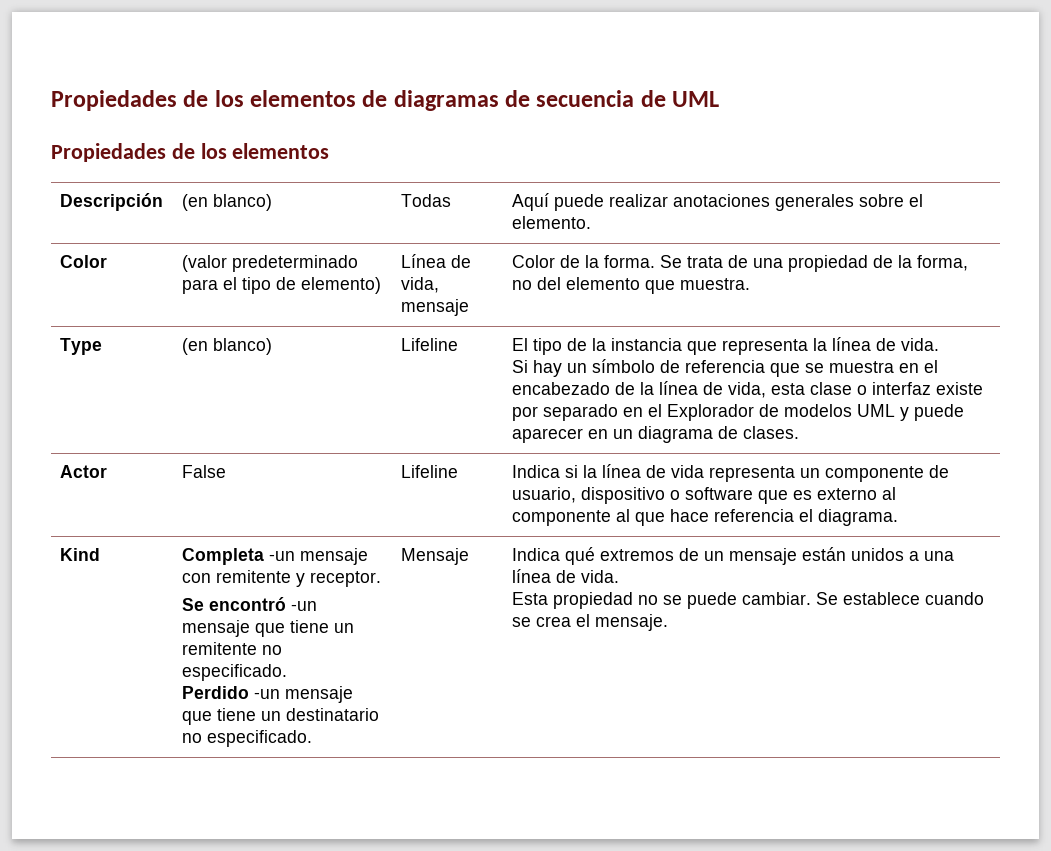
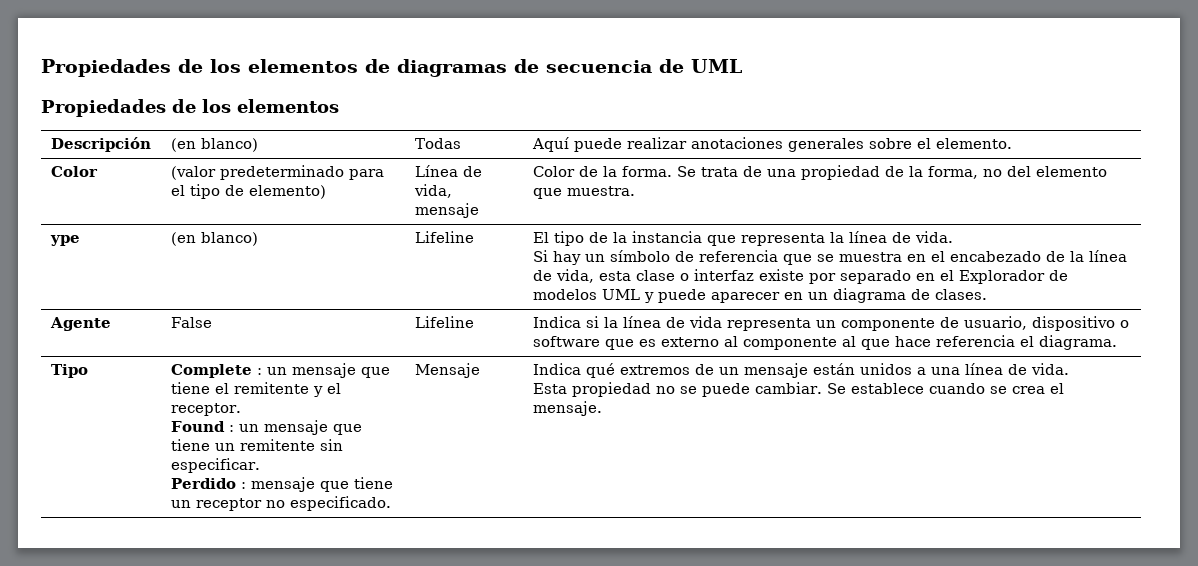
- Type
+ ype
- Actor | False | Lifeline | Indica si la línea de vida representa un componente de usuario, dispositivo o software que es externo al componente al que hace referencia el diagrama.
+ Agente | False | Lifeline | Indica si la línea de vida representa un componente de usuario, dispositivo o software que es externo al componente al que hace referencia el diagrama.
- Kind | Completa -un mensaje con remitente y receptor.
+ Tipo | Complete : un mensaje que tiene el remitente y el receptor.
- Se encontró -un mensaje que tiene un remitente no especificado.
+ Found : un mensaje que tiene un remitente sin especificar.
- Perdido -un mensaje que tiene un destinatario no especificado.
+ Perdido : mensaje que tiene un receptor no especificado.

